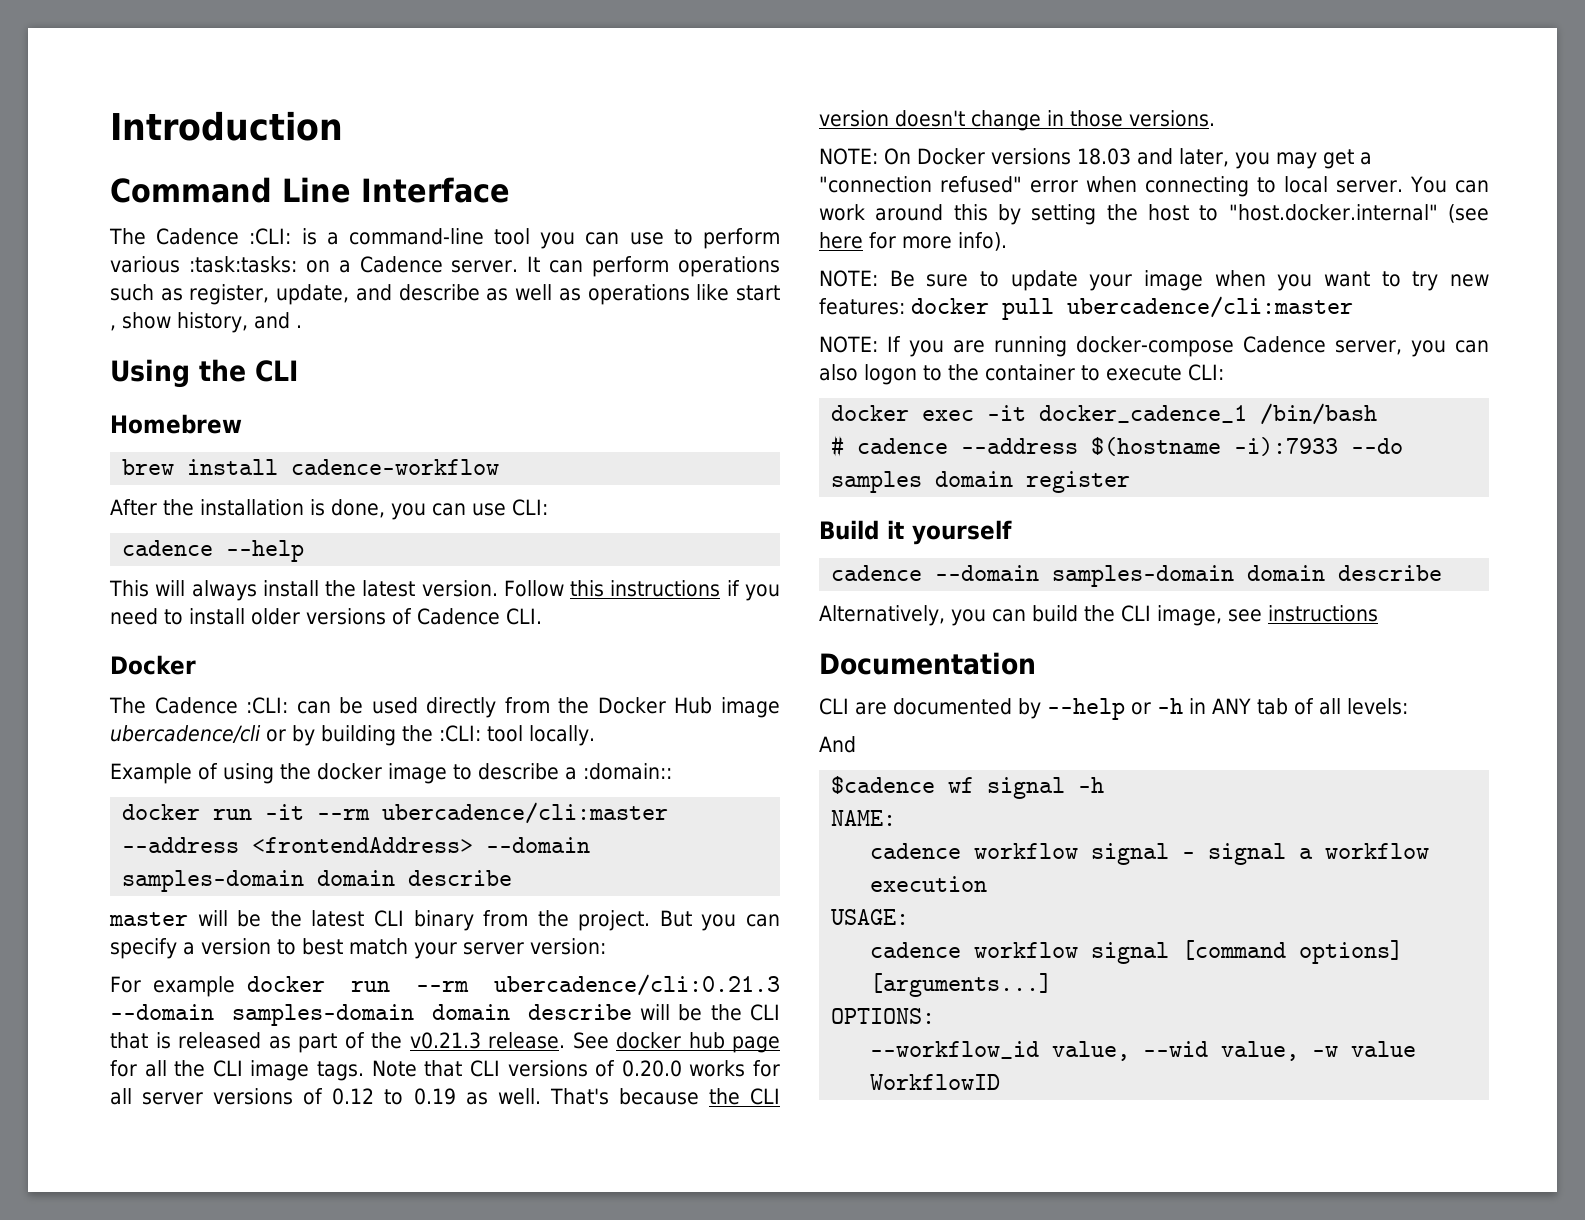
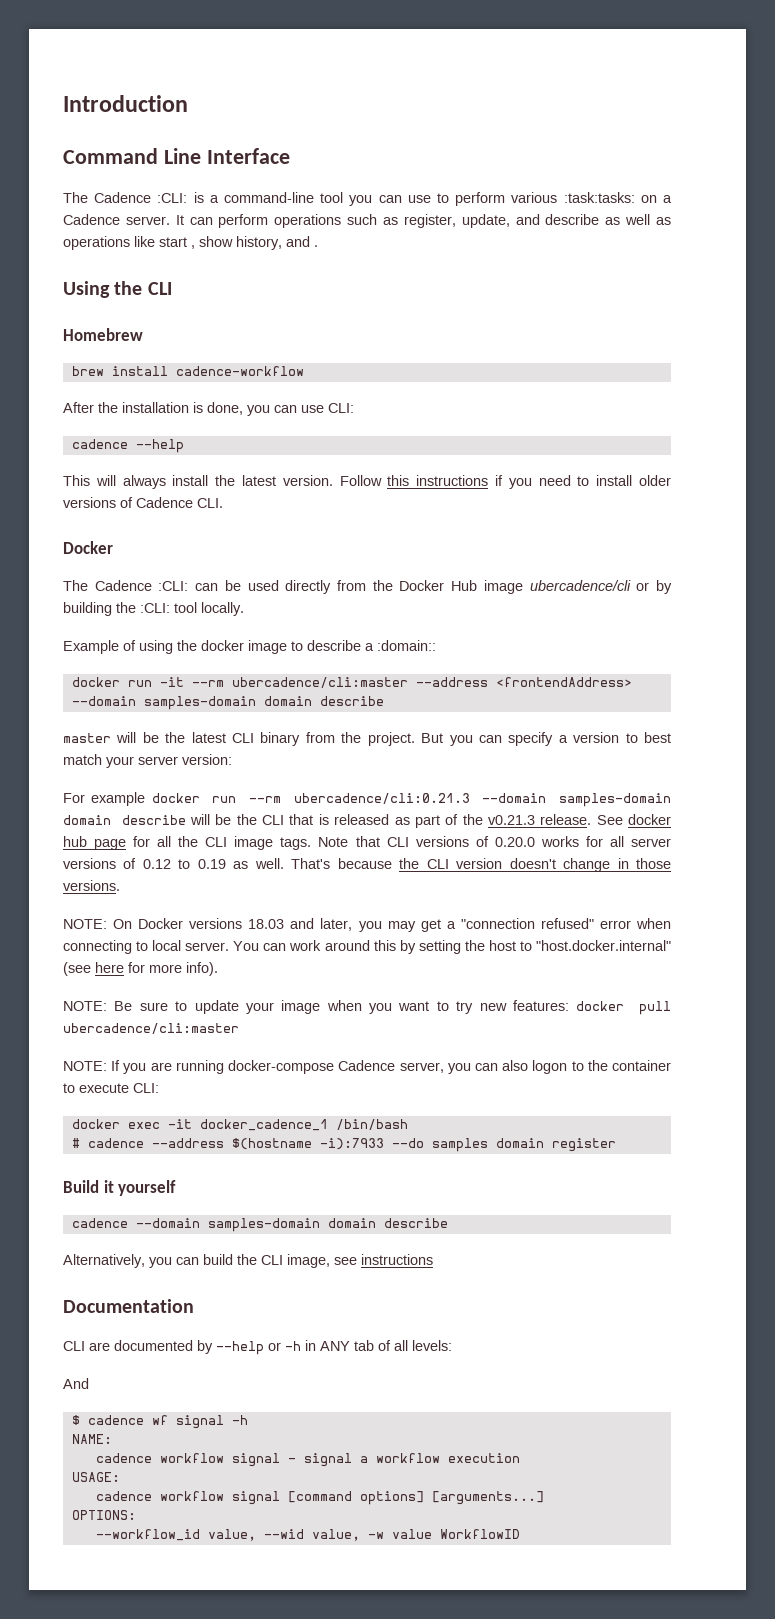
- $cadence wf signal -h
+ $ cadence wf signal -h

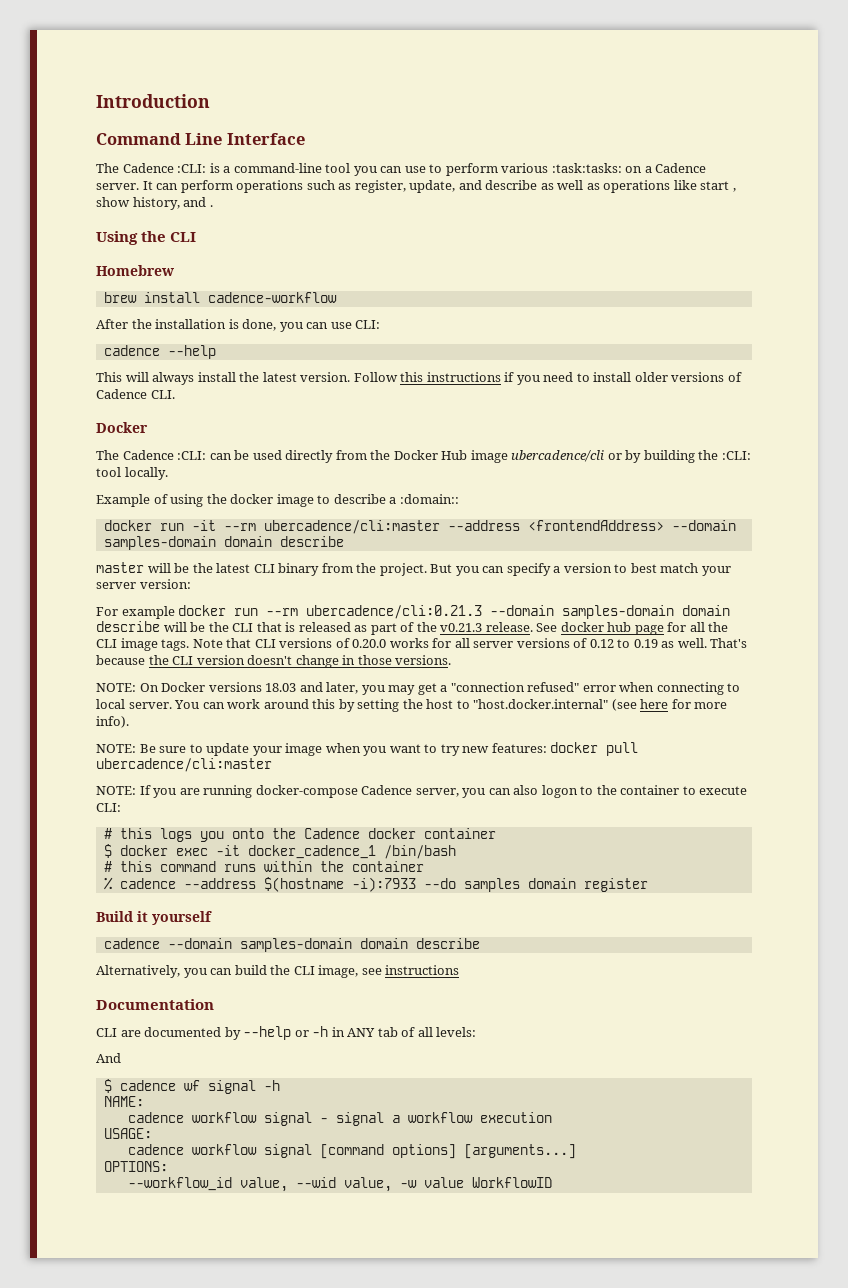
- docker exec -it docker_cadence_1 /bin/bash
+ # this logs you onto the Cadence docker container
+ $ docker exec -it docker_cadence_1 /bin/bash
- # cadence --address $(hostname -i):7933 --do samples domain register
+ # this command runs within the container
+ % cadence --address $(hostname -i):7933 --do samples domain register

